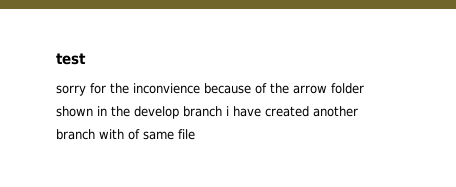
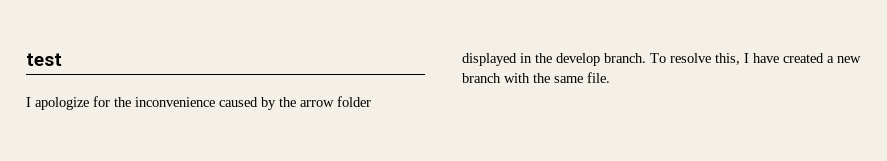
- sorry for the inconvience because of the arrow folder shown in the develop branch i have created another branch with of same file
+ I apologize for the inconvenience caused by the arrow folder displayed in the develop branch. To resolve this, I have created a new branch with the same file.

